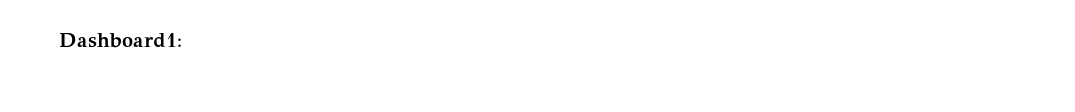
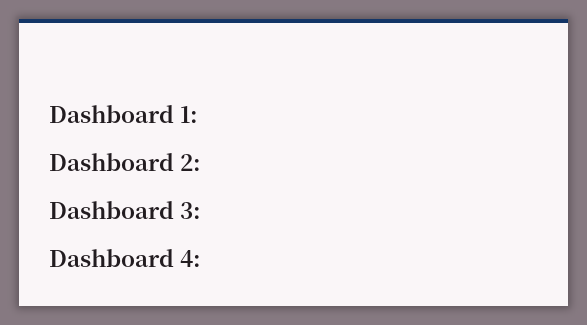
- Dashboard1:
+ Dashboard 1:
+ Dashboard 2:
+ Dashboard 3:
+ Dashboard 4:

